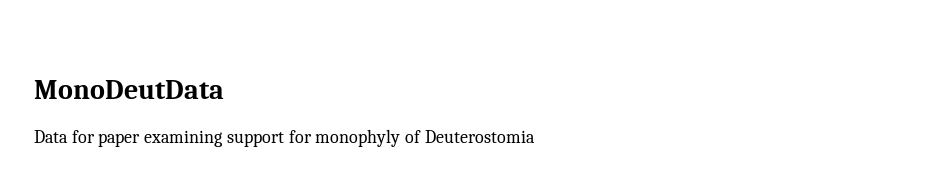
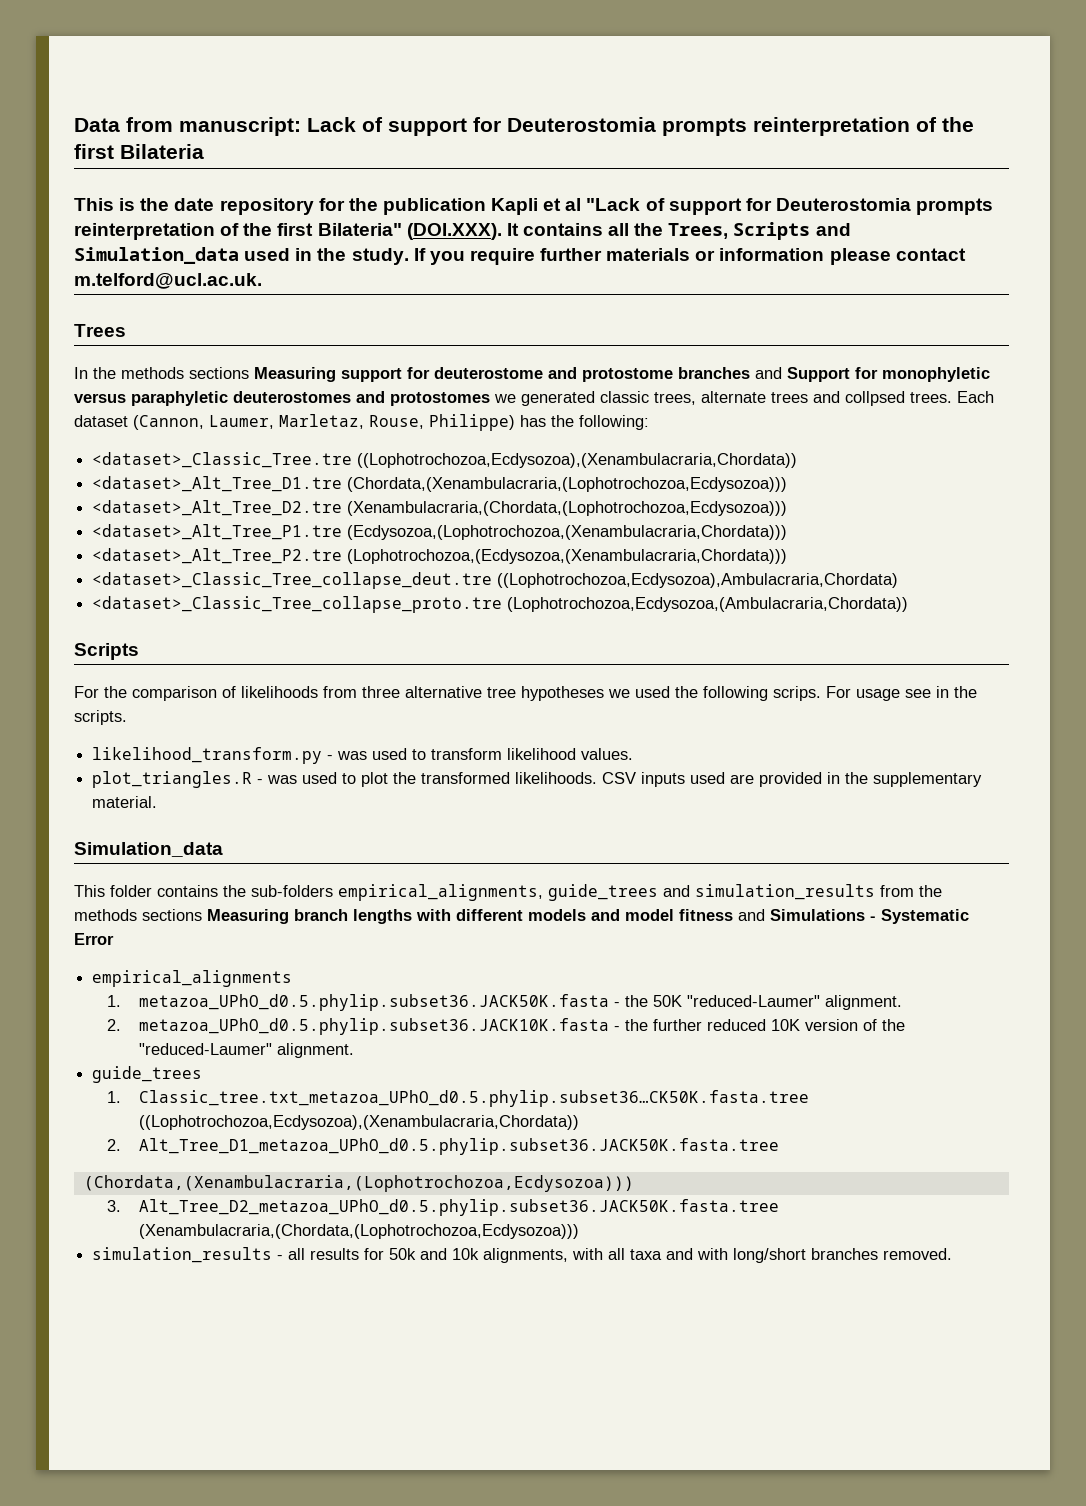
- MonoDeutData
- Data for paper examining support for monophyly of Deuterostomia
+ Data from manuscript: Lack of support for Deuterostomia prompts reinterpretation of the first Bilateria
+ This is the date repository for the publication Kapli et al "Lack of support for Deuterostomia prompts reinterpretation of the first Bilateria" (DOI.XXX). It contains all the Trees, Scripts and Simulation_data used in the study. If you require further materials or information please contact m.telford@ucl.ac.uk.
+ Trees
+ In the methods sections Measuring support for deuterostome and protostome branches and Support for monophyletic versus paraphyletic deuterostomes and protostomes we generated classic trees, alternate trees and collpsed trees. Each dataset (Cannon, Laumer, Marletaz, Rouse, Philippe) has the following:
+ <dataset>_Classic_Tree.tre ((Lophotrochozoa,Ecdysozoa),(Xenambulacraria,Chordata))
+ <dataset>_Alt_Tree_D1.tre (Chordata,(Xenambulacraria,(Lophotrochozoa,Ecdysozoa)))
+ <dataset>_Alt_Tree_D2.tre (Xenambulacraria,(Chordata,(Lophotrochozoa,Ecdysozoa)))
+ <dataset>_Alt_Tree_P1.tre (Ecdysozoa,(Lophotrochozoa,(Xenambulacraria,Chordata)))
+ <dataset>_Alt_Tree_P2.tre (Lophotrochozoa,(Ecdysozoa,(Xenambulacraria,Chordata)))
+ <dataset>_Classic_Tree_collapse_deut.tre ((Lophotrochozoa,Ecdysozoa),Ambulacraria,Chordata)
+ <dataset>_Classic_Tree_collapse_proto.tre (Lophotrochozoa,Ecdysozoa,(Ambulacraria,Chordata))
+ Scripts
+ For the comparison of likelihoods from three alternative tree hypotheses we used the following scrips. For usage see in the scripts.
+ likelihood_transform.py - was used to transform likelihood values.
+ plot_triangles.R - was used to plot the transformed likelihoods. CSV inputs used are provided in the supplementary material.
+ Simulation_data
+ This folder contains the sub-folders empirical_alignments, guide_trees and simulation_results from the methods sections Measuring branch lengths with different models and model fitness and Simulations - Systematic Error
+ empirical_alignments
+ 1. metazoa_UPhO_d0.5.phylip.subset36.JACK50K.fasta - the 50K "reduced-Laumer" alignment.
+ 2. metazoa_UPhO_d0.5.phylip.subset36.JACK10K.fasta - the further reduced 10K version of the "reduced-Laumer" alignment.
+ guide_trees
+ 1. Classic_tree.txt_metazoa_UPhO_d0.5.phylip.subset36…CK50K.fasta.tree ((Lophotrochozoa,Ecdysozoa),(Xenambulacraria,Chordata))
+ 2. Alt_Tree_D1_metazoa_UPhO_d0.5.phylip.subset36.JACK50K.fasta.tree
+ (Chordata,(Xenambulacraria,(Lophotrochozoa,Ecdysozoa)))
+ 3. Alt_Tree_D2_metazoa_UPhO_d0.5.phylip.subset36.JACK50K.fasta.tree (Xenambulacraria,(Chordata,(Lophotrochozoa,Ecdysozoa)))
+ simulation_results - all results for 50k and 10k alignments, with all taxa and with long/short branches removed.

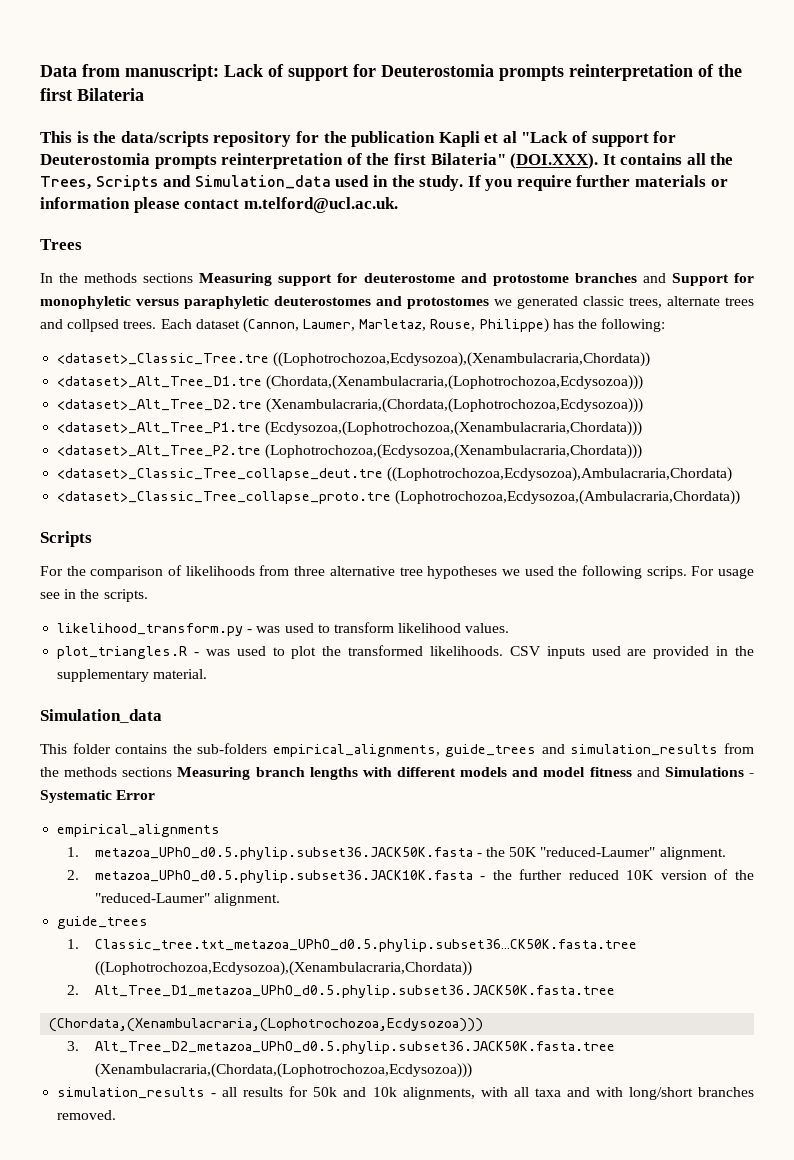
- This is the date repository for the publication Kapli et al "Lack of support for Deuterostomia prompts reinterpretation of the first Bilateria" (DOI.XXX). It contains all the Trees, Scripts and Simulation_data used in the study.
+ This is the data/scripts repository for the publication Kapli et al "Lack of support for Deuterostomia prompts reinterpretation of the first Bilateria" (DOI.XXX). It contains all the Trees, Scripts and Simulation_data used in the study.

